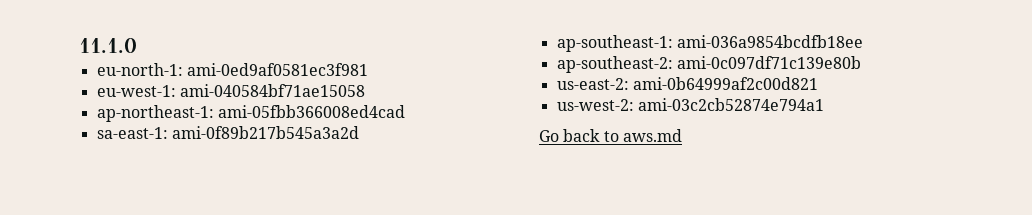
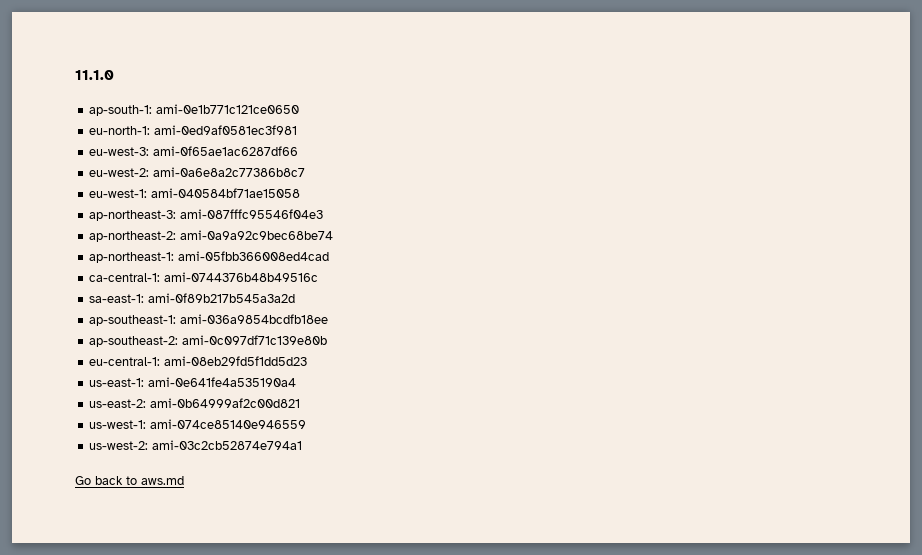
+ ap-south-1: ami-0e1b771c121ce0650
+ eu-west-3: ami-0f65ae1ac6287df66
+ eu-west-2: ami-0a6e8a2c77386b8c7
  eu-west-1: ami-040584bf71ae15058
+ ap-northeast-3: ami-087fffc95546f04e3
+ ap-northeast-2: ami-0a9a92c9bec68be74
+ ca-central-1: ami-0744376b48b49516c
+ eu-central-1: ami-08eb29fd5f1dd5d23
+ us-east-1: ami-0e641fe4a535190a4
+ us-west-1: ami-074ce85140e946559

